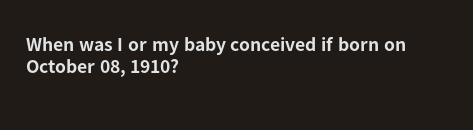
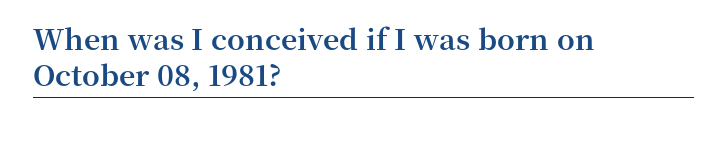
- When was I or my baby conceived if born on October 08, 1910?
+ When was I conceived if I was born on October 08, 1981?

